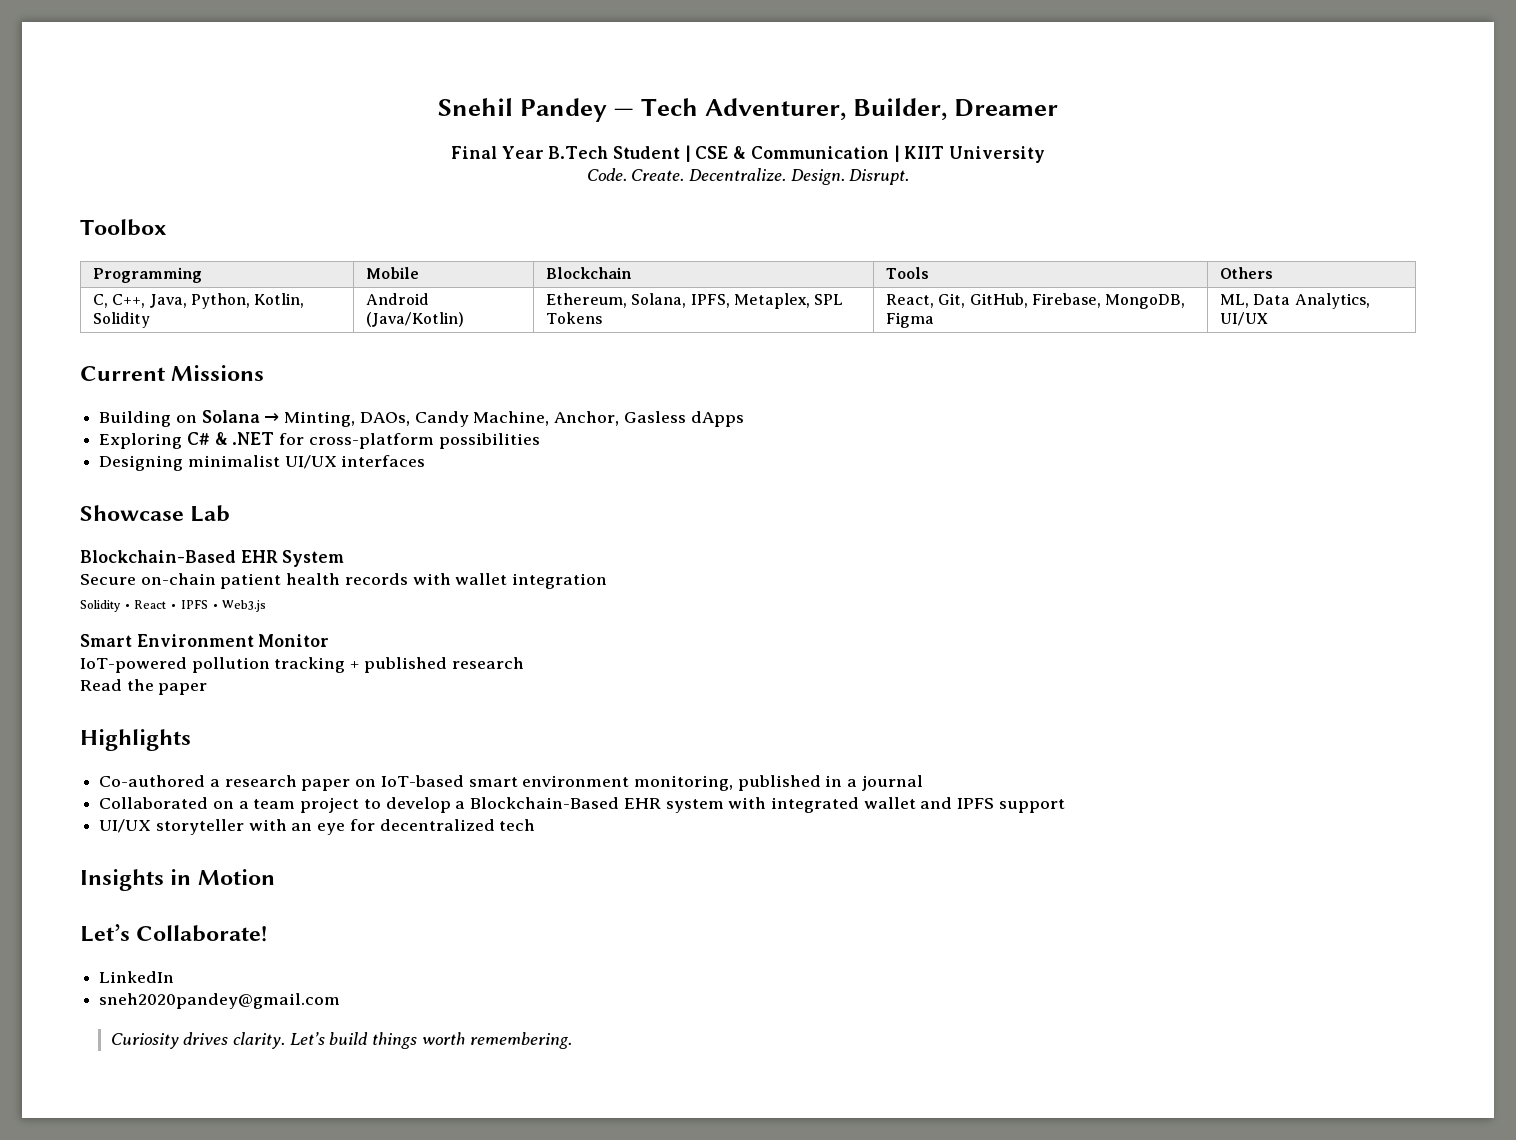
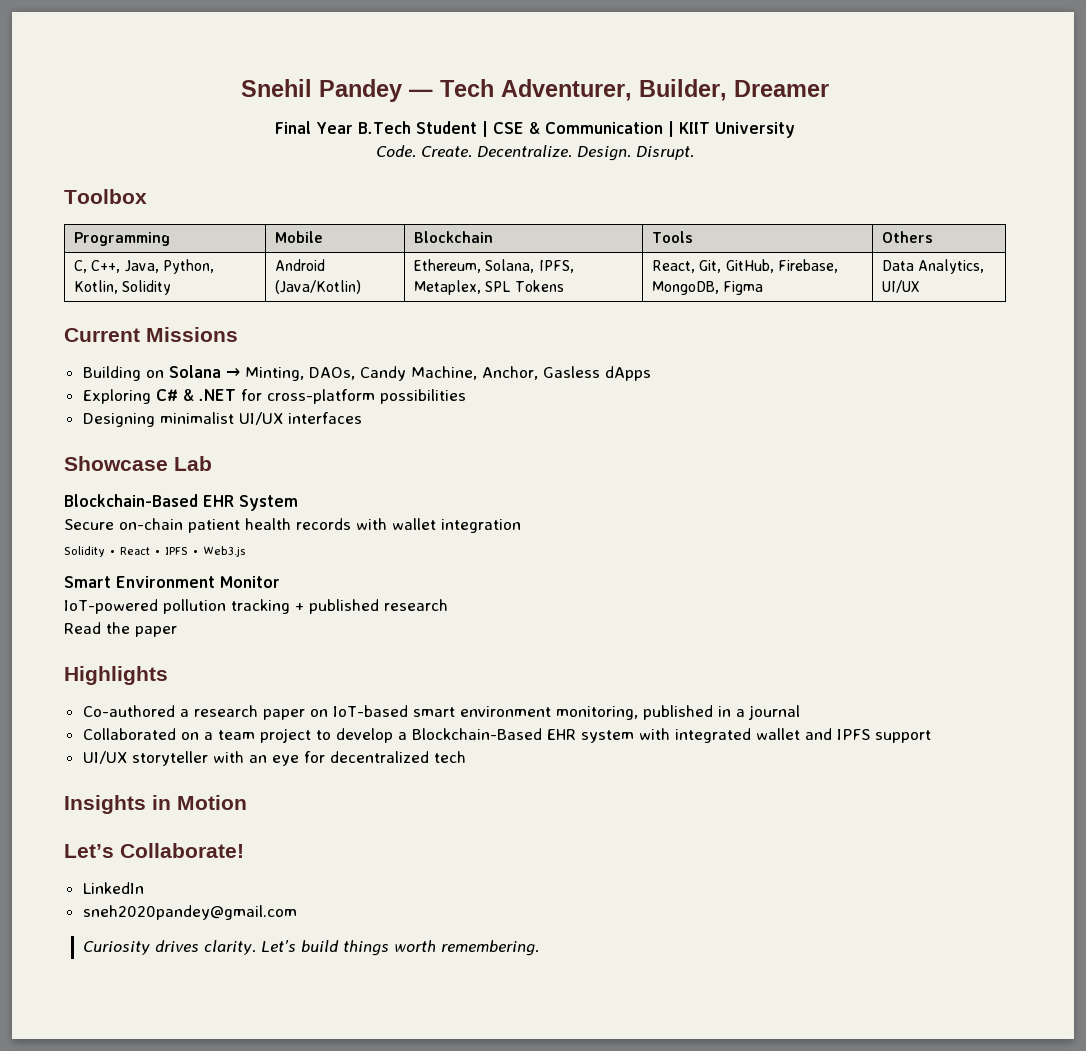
- C, C++, Java, Python, Kotlin, Solidity | Android (Java/Kotlin) | Ethereum, Solana, IPFS, Metaplex, SPL Tokens | React, Git, GitHub, Firebase, MongoDB, Figma | ML, Data Analytics, UI/UX
+ C, C++, Java, Python, Kotlin, Solidity | Android (Java/Kotlin) | Ethereum, Solana, IPFS, Metaplex, SPL Tokens | React, Git, GitHub, Firebase, MongoDB, Figma | Data Analytics, UI/UX

